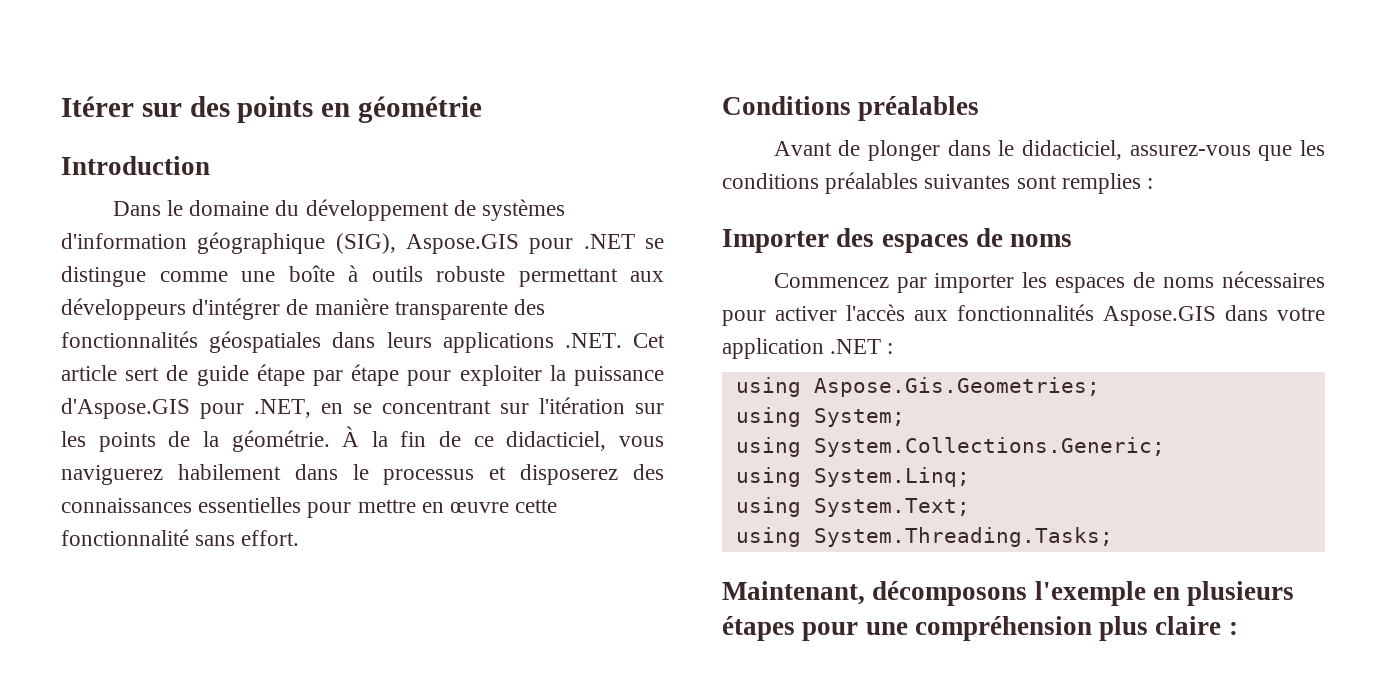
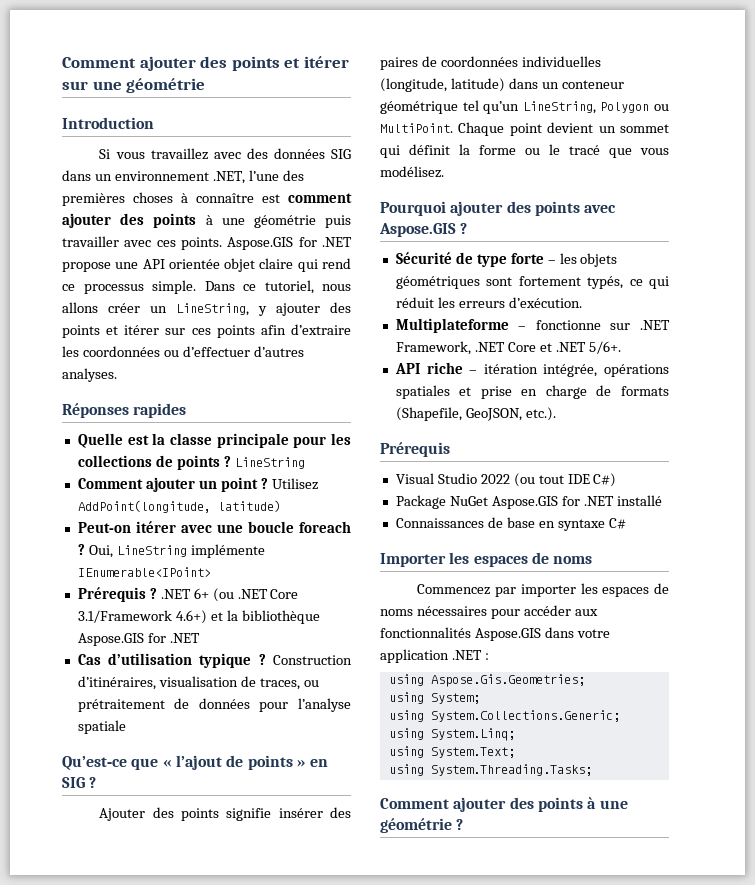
- Itérer sur des points en géométrie
+ Comment ajouter des points et itérer sur une géométrie
  Introduction
- Dans le domaine du développement de systèmes d'information géographique (SIG), Aspose.GIS pour .NET se distingue comme une boîte à outils robuste permettant aux développeurs d'intégrer de manière transparente des fonctionnalités géospatiales dans leurs applications .NET. Cet article sert de guide étape par étape pour exploiter la puissance d'Aspose.GIS pour .NET, en se concentrant sur l'itération sur les points de la géométrie. À la fin de ce didacticiel, vous naviguerez habilement dans le processus et disposerez des connaissances essentielles pour mettre en œuvre cette fonctionnalité sans effort.
- Conditions préalables
- Avant de plonger dans le didacticiel, assurez-vous que les conditions préalables suivantes sont remplies :
+ Si vous travaillez avec des données SIG dans un environnement .NET, l’une des premières choses à connaître est comment ajouter des points à une géométrie puis travailler avec ces points. Aspose.GIS for .NET propose une API orientée objet claire qui rend ce processus simple. Dans ce tutoriel, nous allons créer un LineString, y ajouter des points et itérer sur ces points afin d’extraire les coordonnées ou d’effectuer d’autres analyses.
+ Réponses rapides
+ Quelle est la classe principale pour les collections de points ? LineString
+ Comment ajouter un point ? Utilisez AddPoint(longitude, latitude)
+ Peut‑on itérer avec une boucle foreach ? Oui, LineString implémente IEnumerable<IPoint>
+ Prérequis ? .NET 6+ (ou .NET Core 3.1/Framework 4.6+) et la bibliothèque Aspose.GIS for .NET
+ Cas d’utilisation typique ? Construction d’itinéraires, visualisation de traces, ou prétraitement de données pour l’analyse spatiale
+ Qu’est‑ce que « l’ajout de points » en SIG ?
+ Ajouter des points signifie insérer des paires de coordonnées individuelles (longitude, latitude) dans un conteneur géométrique tel qu’un LineString, Polygon ou MultiPoint. Chaque point devient un sommet qui définit la forme ou le tracé que vous modélisez.
+ Pourquoi ajouter des points avec Aspose.GIS ?
+ Sécurité de type forte – les objets géométriques sont fortement typés, ce qui réduit les erreurs d’exécution.
+ Multiplateforme – fonctionne sur .NET Framework, .NET Core et .NET 5/6+.
+ API riche – itération intégrée, opérations spatiales et prise en charge de formats (Shapefile, GeoJSON, etc.).
+ Prérequis
+ Visual Studio 2022 (ou tout IDE C#)
+ Package NuGet Aspose.GIS for .NET installé
+ Connaissances de base en syntaxe C#
- Importer des espaces de noms
+ Importer les espaces de noms
- Commencez par importer les espaces de noms nécessaires pour activer l'accès aux fonctionnalités Aspose.GIS dans votre application .NET :
+ Commencez par importer les espaces de noms nécessaires pour accéder aux fonctionnalités Aspose.GIS dans votre application .NET :
- Maintenant, décomposons l'exemple en plusieurs étapes pour une compréhension plus claire :
+ Comment ajouter des points à une géométrie ?

